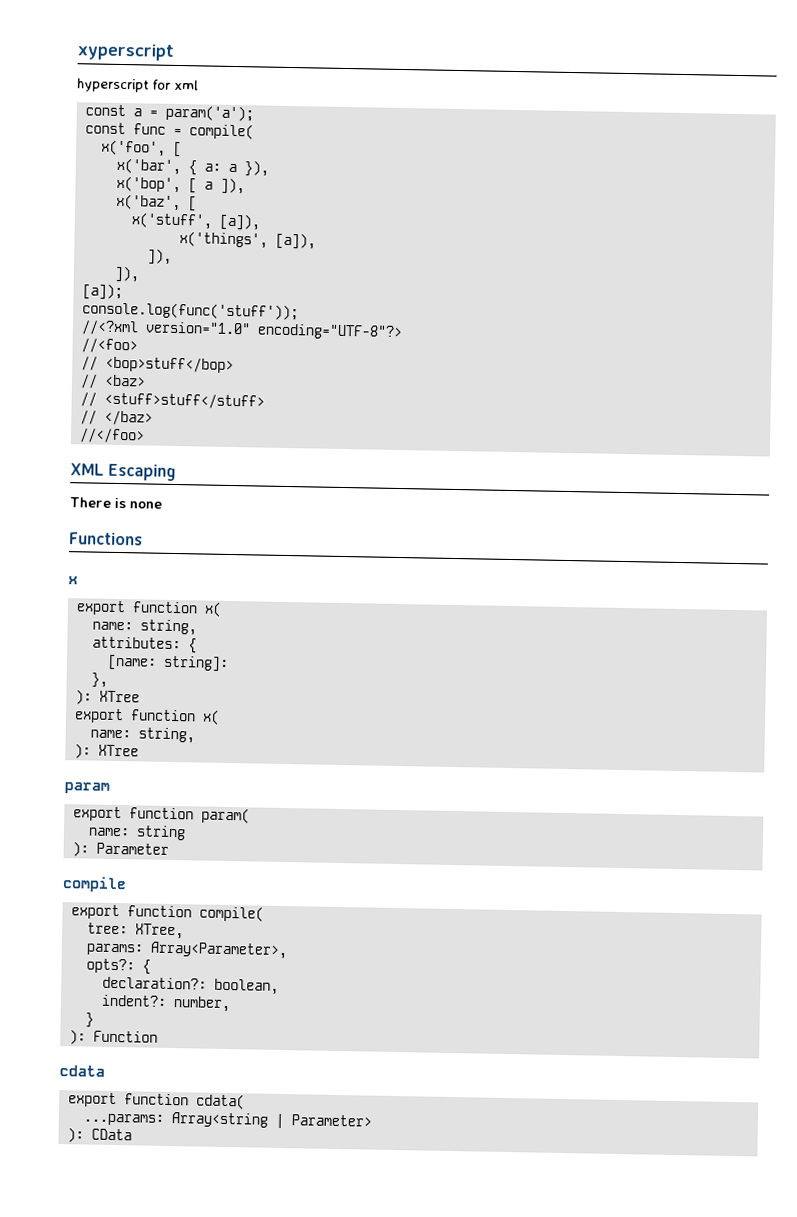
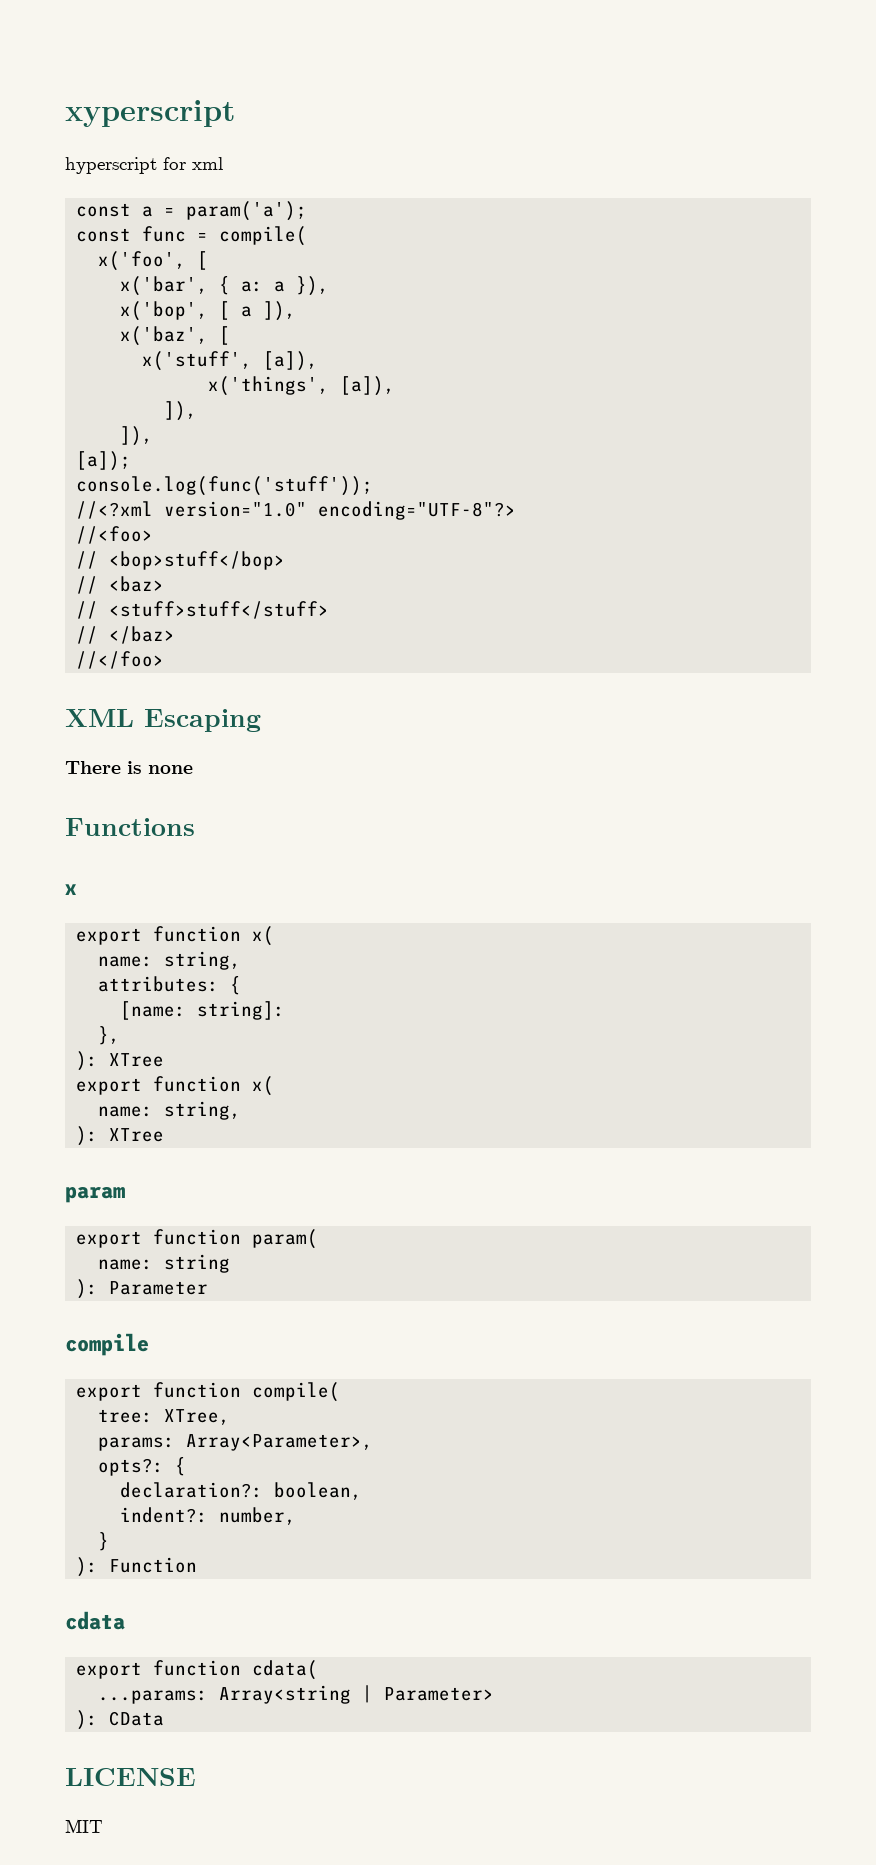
+ LICENSE
+ MIT

